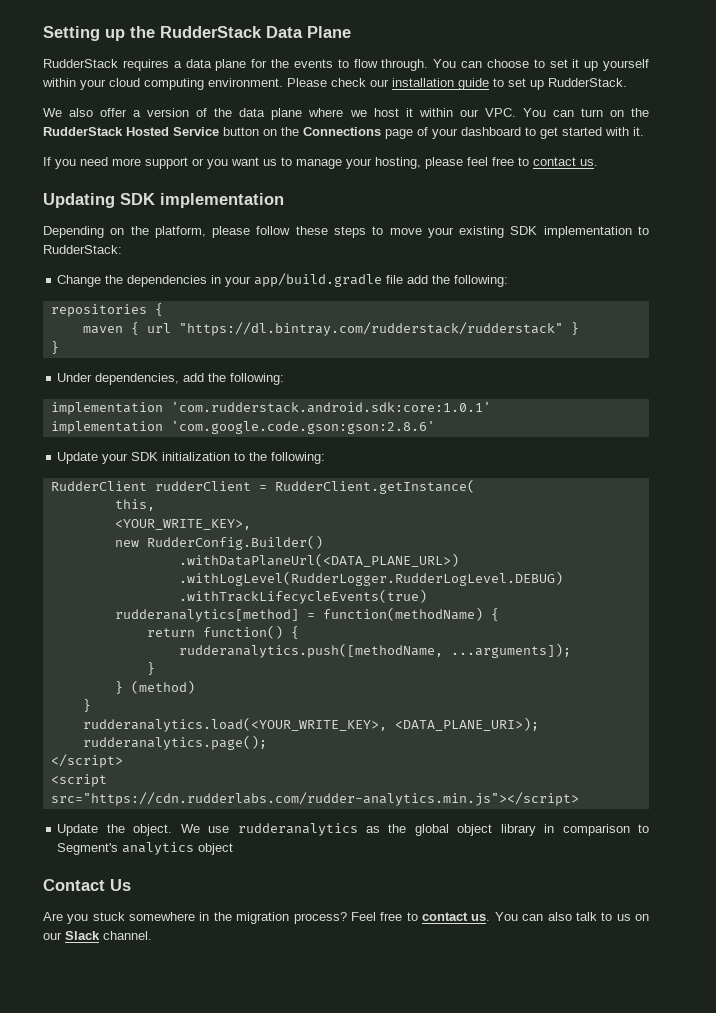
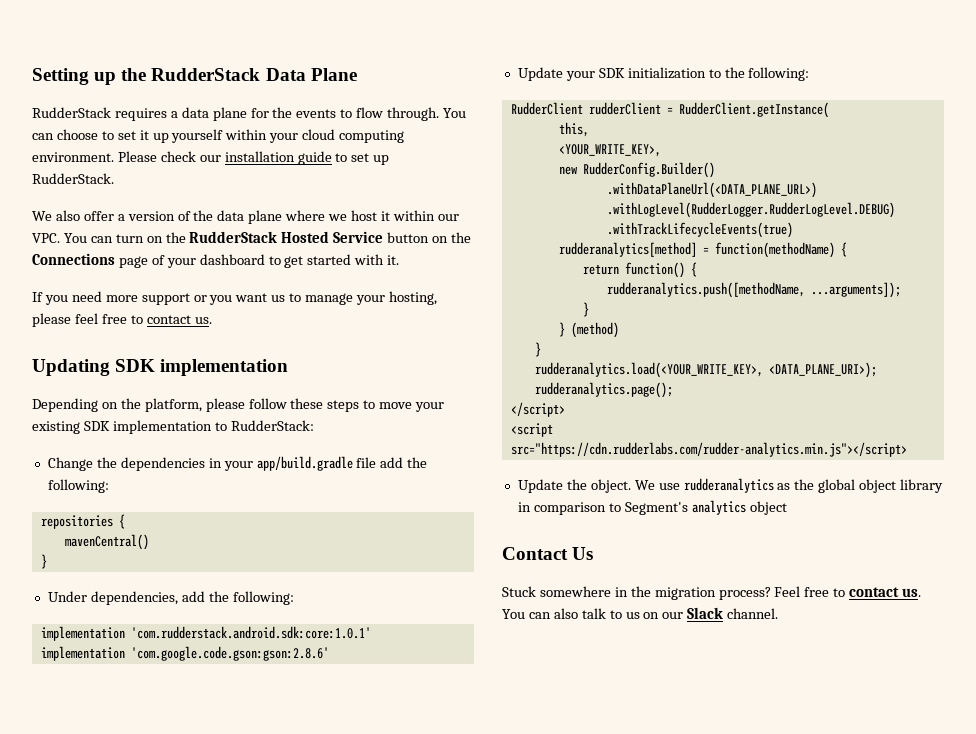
- maven { url "https://dl.bintray.com/rudderstack/rudderstack" }
+ mavenCentral()
- Are you stuck somewhere in the migration process?
+ Stuck somewhere in the migration process?

